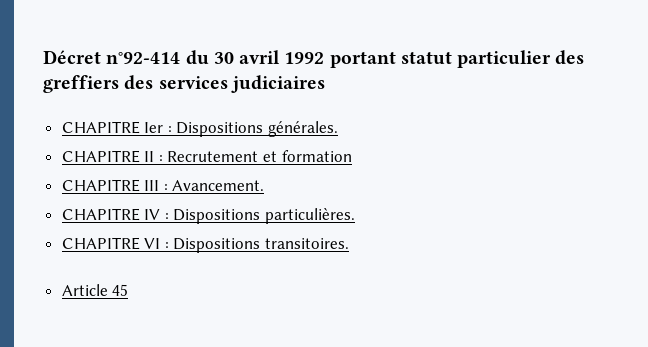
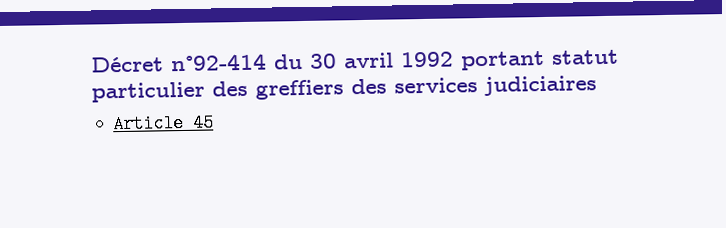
- CHAPITRE Ier : Dispositions générales.
- CHAPITRE II : Recrutement et formation
- CHAPITRE III : Avancement.
- CHAPITRE IV : Dispositions particulières.
- CHAPITRE VI : Dispositions transitoires.

